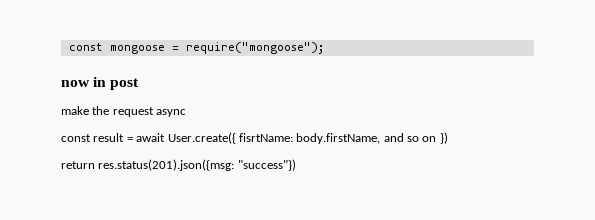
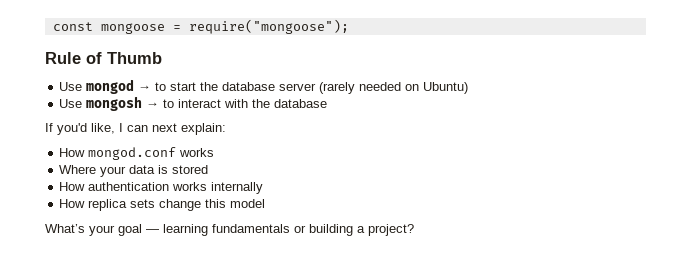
- now in post
- make the request async
- const result = await User.create({ fisrtName: body.firstName, and so on })
- return res.status(201).json({msg: "success"})
+ Rule of Thumb
+ Use mongod → to start the database server (rarely needed on Ubuntu)
+ Use mongosh → to interact with the database
+ If you'd like, I can next explain:
+ How mongod.conf works
+ Where your data is stored
+ How authentication works internally
+ How replica sets change this model
+ What’s your goal — learning fundamentals or building a project?

